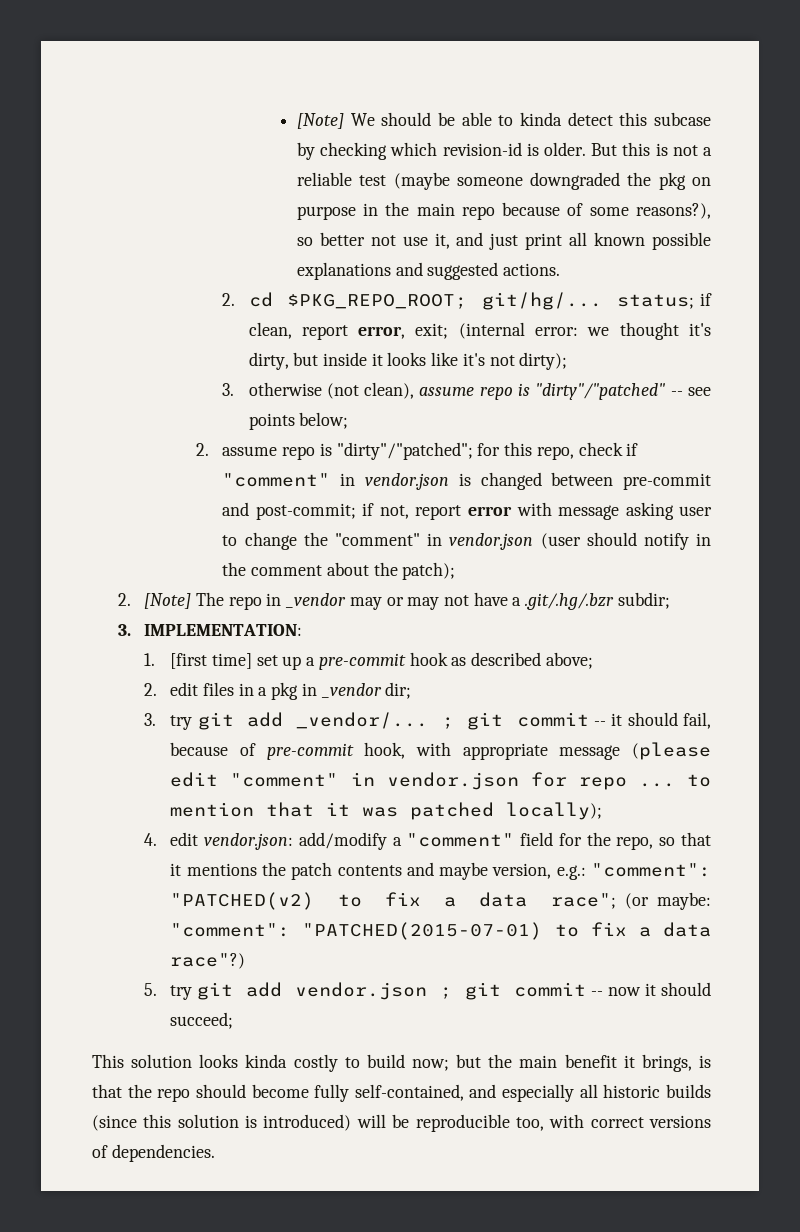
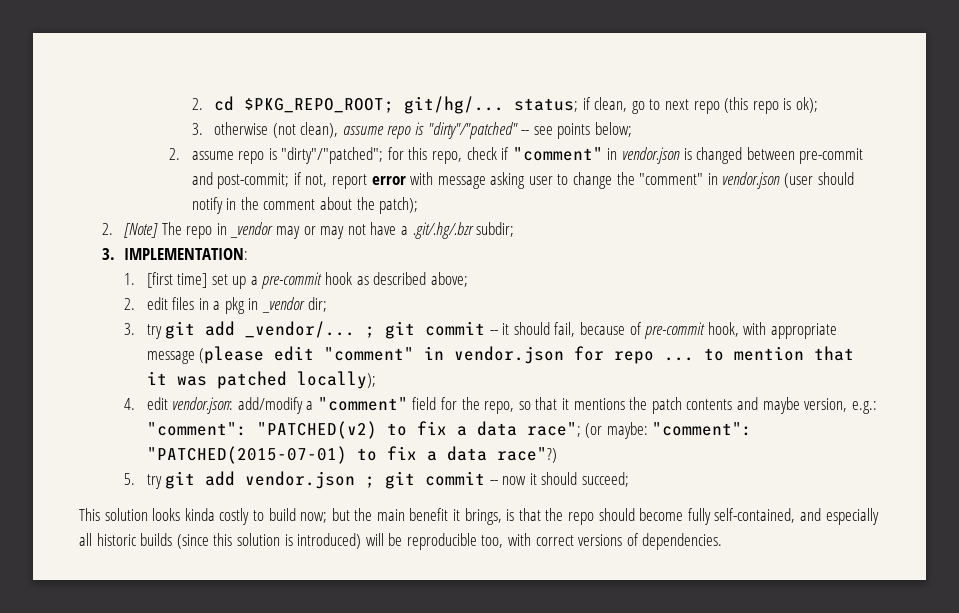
- [Note] We should be able to kinda detect this subcase by checking which revision-id is older. But this is not a reliable test (maybe someone downgraded the pkg on purpose in the main repo because of some reasons?), so better not use it, and just print all known possible explanations and suggested actions.
- 2. cd $PKG_REPO_ROOT; git/hg/... status; if clean, report error, exit; (internal error: we thought it's dirty, but inside it looks like it's not dirty);
+ 2. cd $PKG_REPO_ROOT; git/hg/... status; if clean, go to next repo (this repo is ok);

